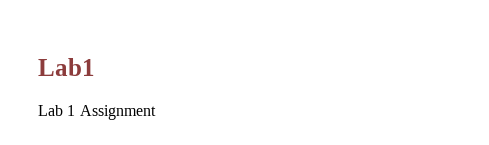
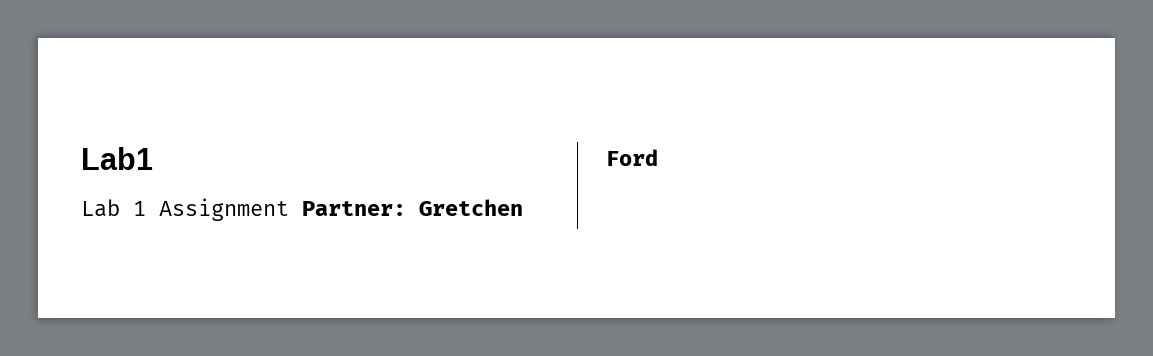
- Lab 1 Assignment
+ Lab 1 Assignment Partner: Gretchen Ford

